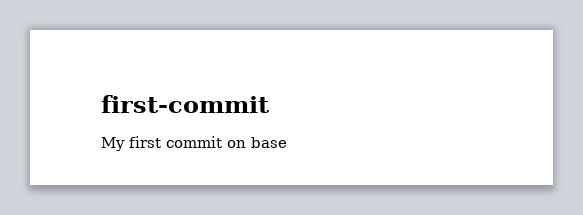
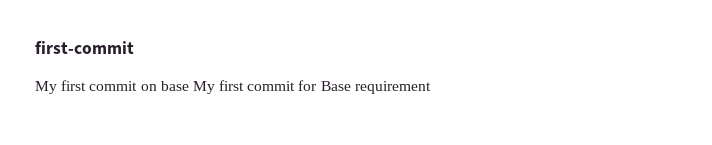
- My first commit on base
+ My first commit on base My first commit for Base requirement

